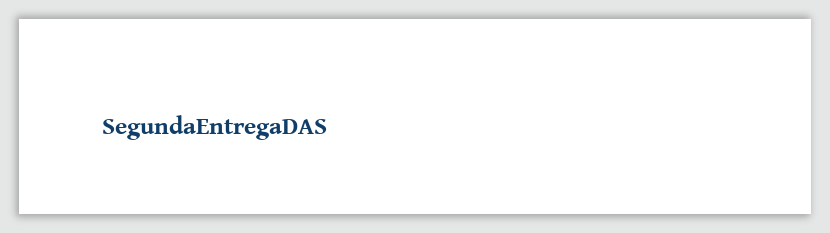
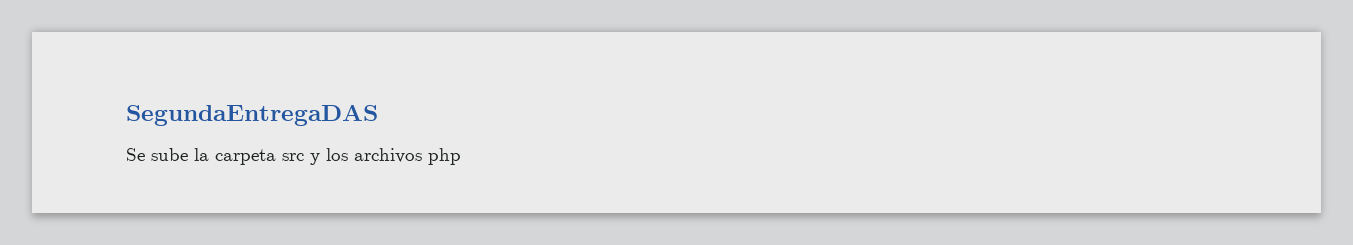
+ Se sube la carpeta src y los archivos php

